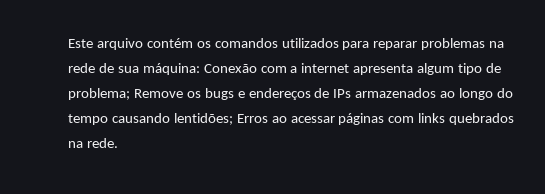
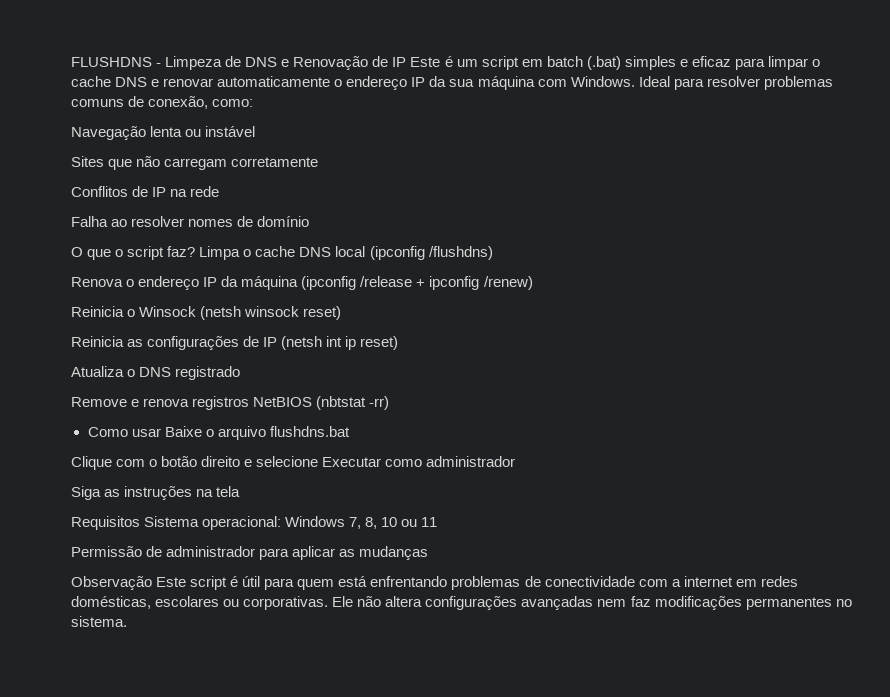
- Este arquivo contém os comandos utilizados para reparar problemas na rede de sua máquina: Conexão com a internet apresenta algum tipo de problema; Remove os bugs e endereços de IPs armazenados ao longo do tempo causando lentidões; Erros ao acessar páginas com links quebrados na rede.
+ FLUSHDNS - Limpeza de DNS e Renovação de IP Este é um script em batch (.bat) simples e eficaz para limpar o cache DNS e renovar automaticamente o endereço IP da sua máquina com Windows. Ideal para resolver problemas comuns de conexão, como:
+ Navegação lenta ou instável
+ Sites que não carregam corretamente
+ Conflitos de IP na rede
+ Falha ao resolver nomes de domínio
+ O que o script faz? Limpa o cache DNS local (ipconfig /flushdns)
+ Renova o endereço IP da máquina (ipconfig /release + ipconfig /renew)
+ Reinicia o Winsock (netsh winsock reset)
+ Reinicia as configurações de IP (netsh int ip reset)
+ Atualiza o DNS registrado
+ Remove e renova registros NetBIOS (nbtstat -rr)
+ Como usar Baixe o arquivo flushdns.bat
+ Clique com o botão direito e selecione Executar como administrador
+ Siga as instruções na tela
+ Requisitos Sistema operacional: Windows 7, 8, 10 ou 11
+ Permissão de administrador para aplicar as mudanças
+ Observação Este script é útil para quem está enfrentando problemas de conectividade com a internet em redes domésticas, escolares ou corporativas. Ele não altera configurações avançadas nem faz modificações permanentes no sistema.

